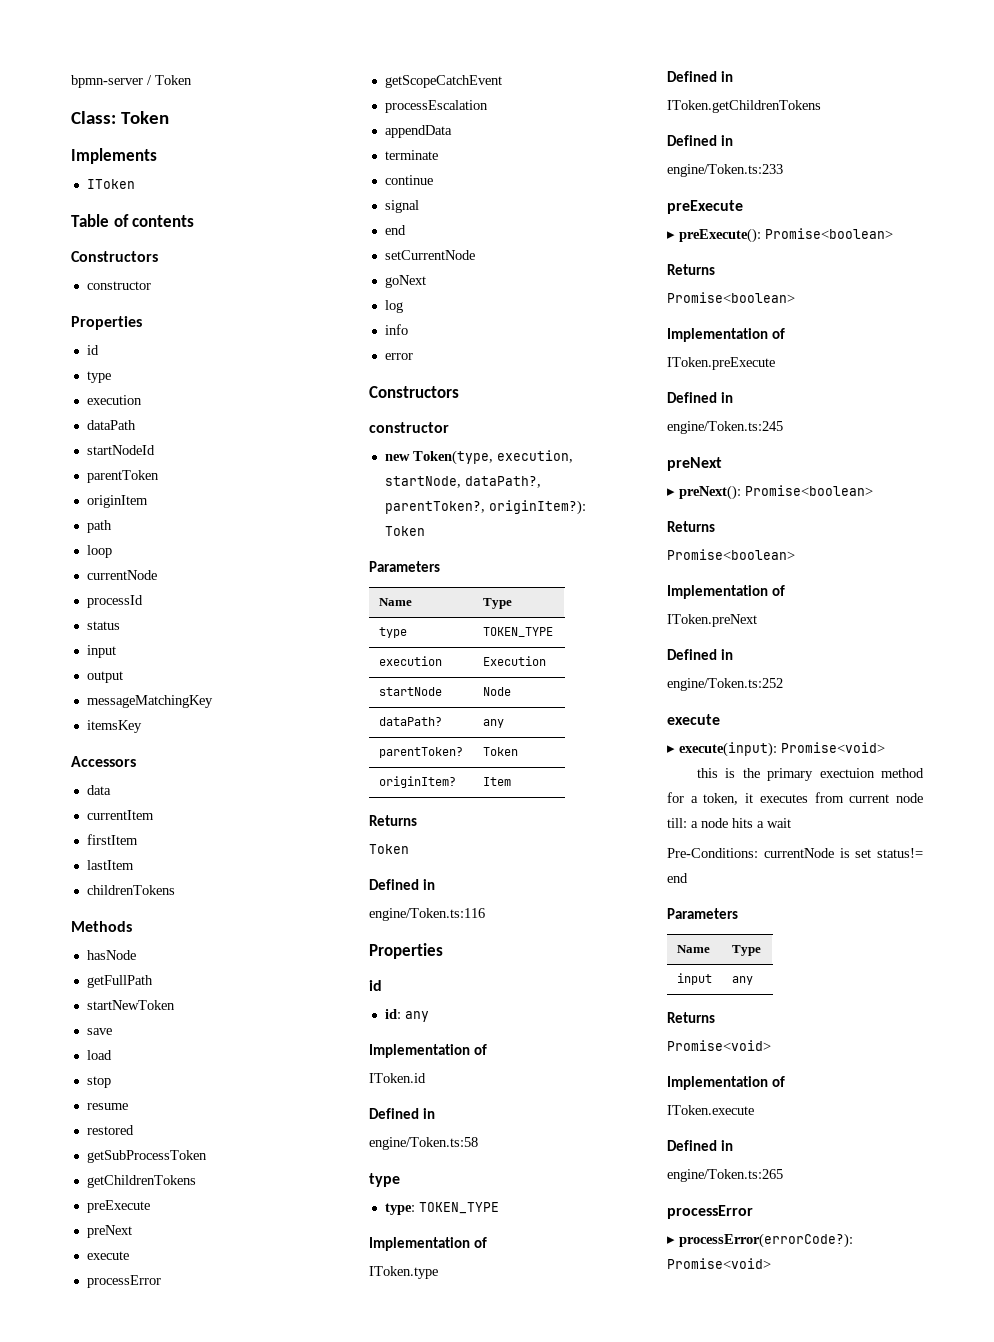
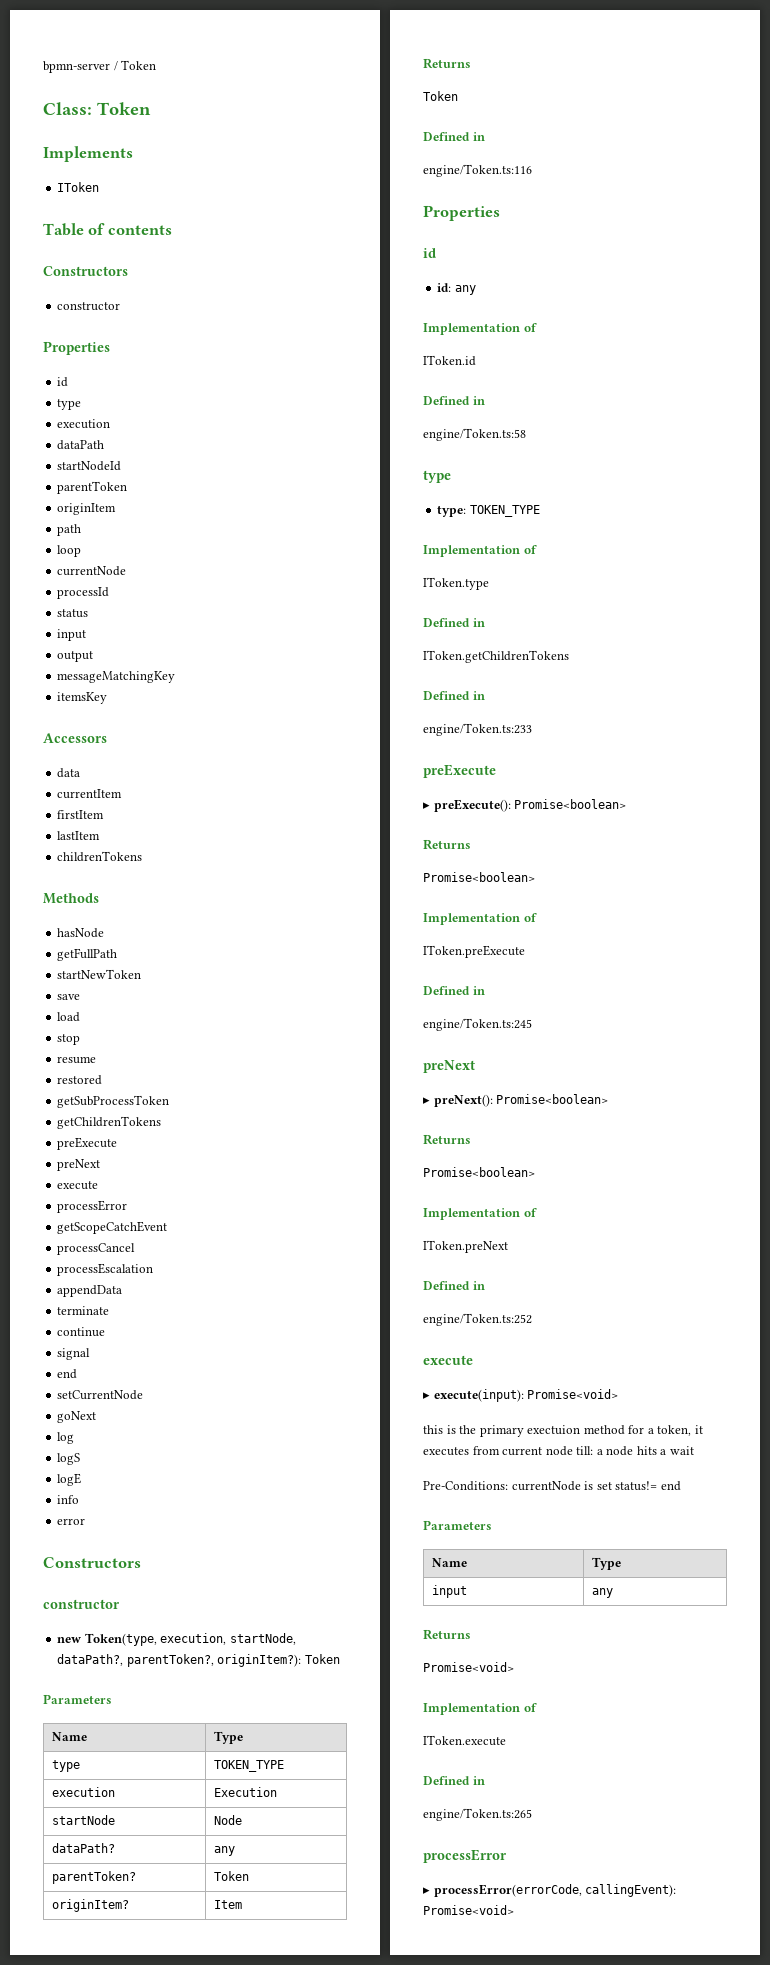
+ processCancel
+ logS
+ logE
- ▸ processError(errorCode?): Promise<void>
+ ▸ processError(errorCode, callingEvent): Promise<void>

